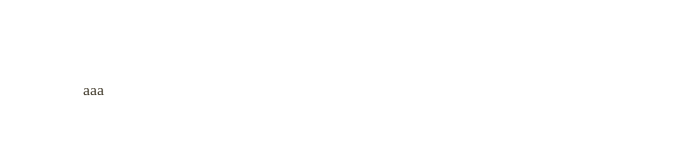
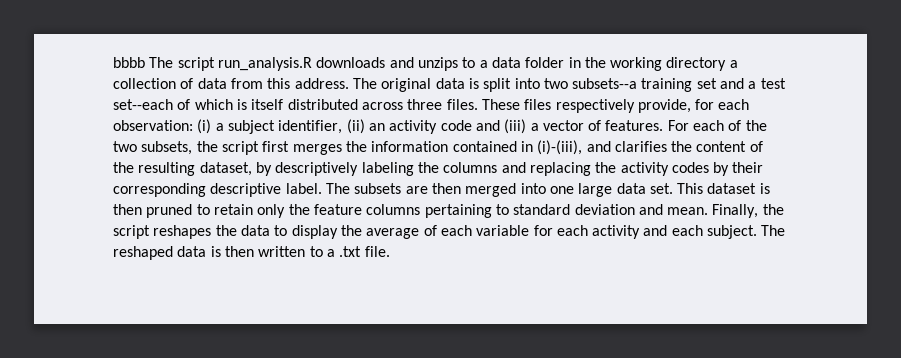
- aaa
+ bbbb The script run_analysis.R downloads and unzips to a data folder in the working directory a collection of data from this address. The original data is split into two subsets--a training set and a test set--each of which is itself distributed across three files. These files respectively provide, for each observation: (i) a subject identifier, (ii) an activity code and (iii) a vector of features. For each of the two subsets, the script first merges the information contained in (i)-(iii), and clarifies the content of the resulting dataset, by descriptively labeling the columns and replacing the activity codes by their corresponding descriptive label. The subsets are then merged into one large data set. This dataset is then pruned to retain only the feature columns pertaining to standard deviation and mean. Finally, the script reshapes the data to display the average of each variable for each activity and each subject. The reshaped data is then written to a .txt file.

